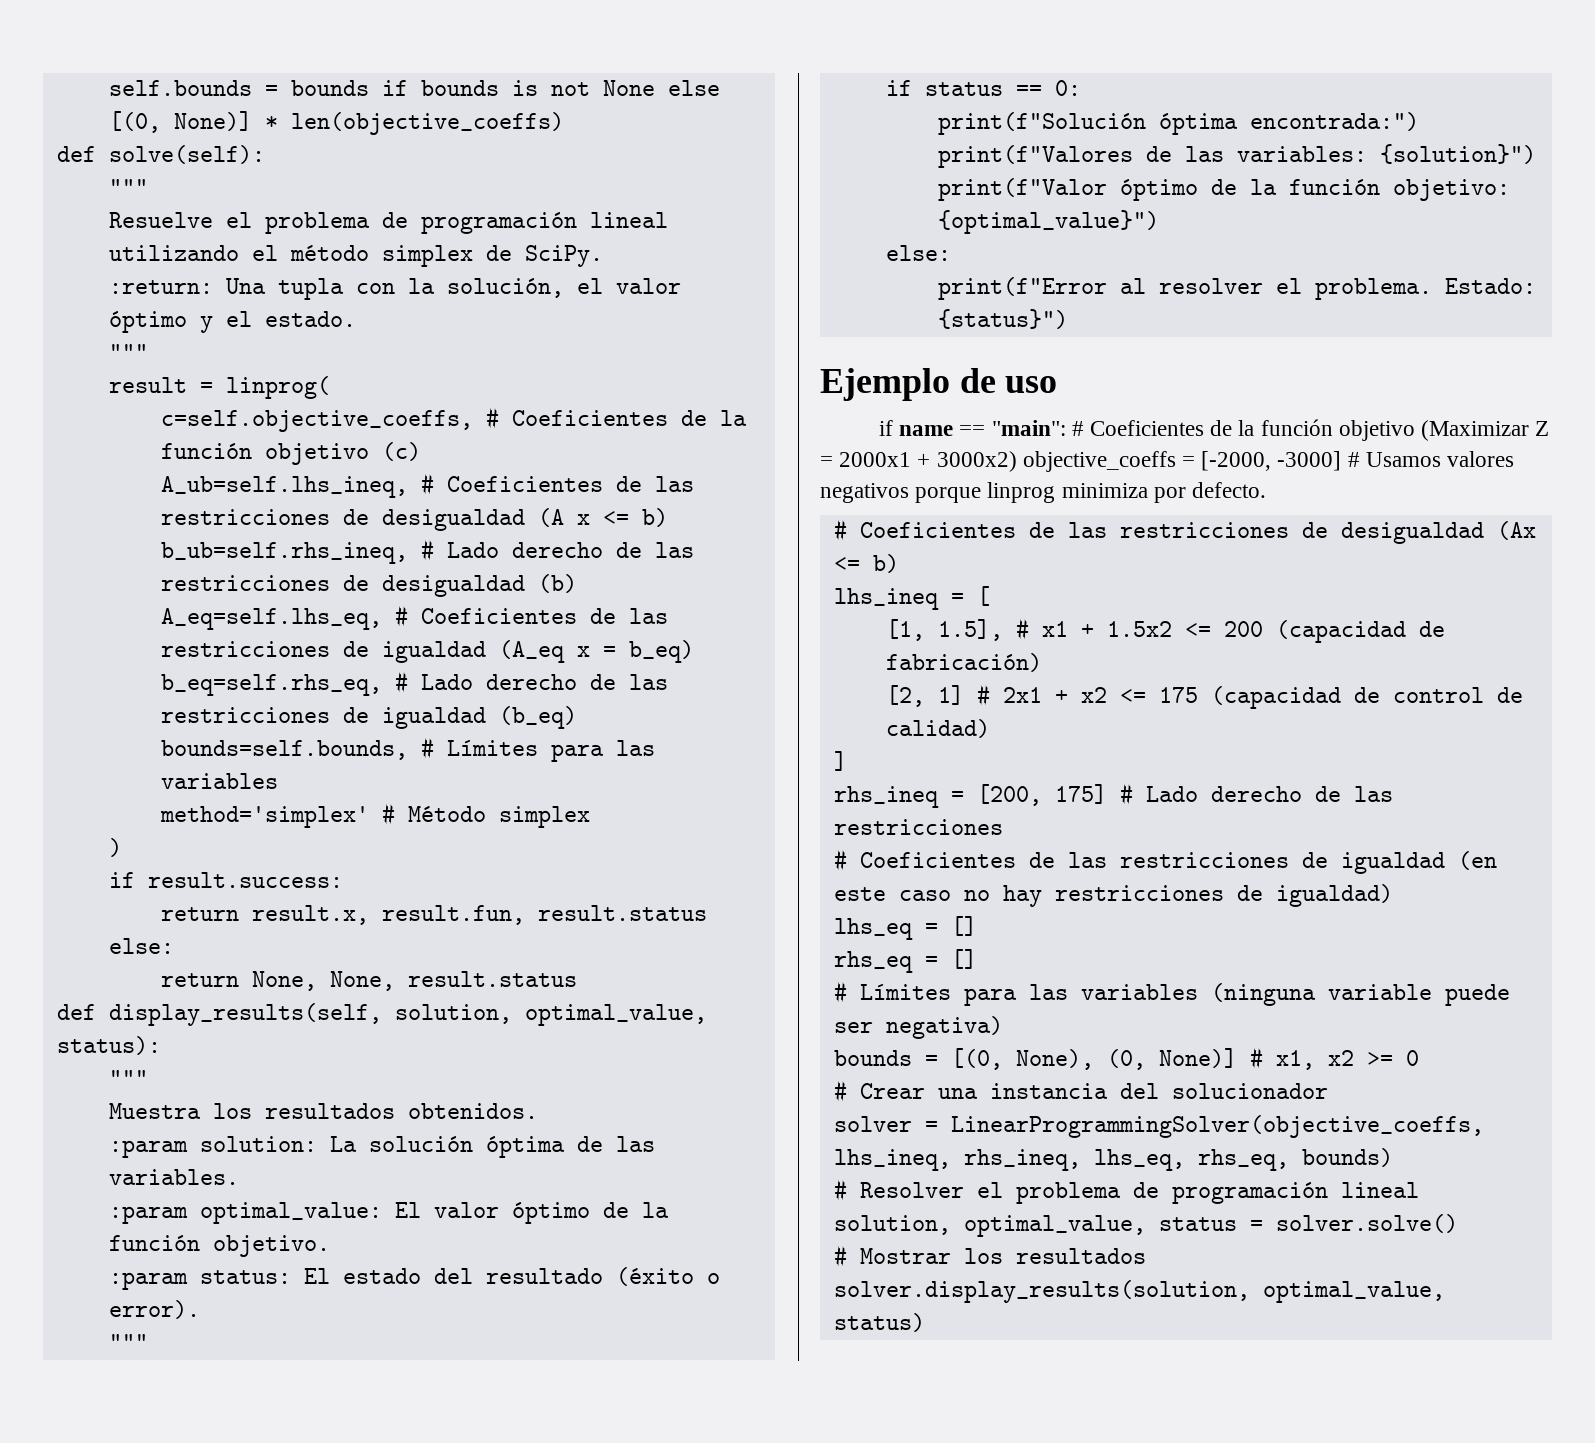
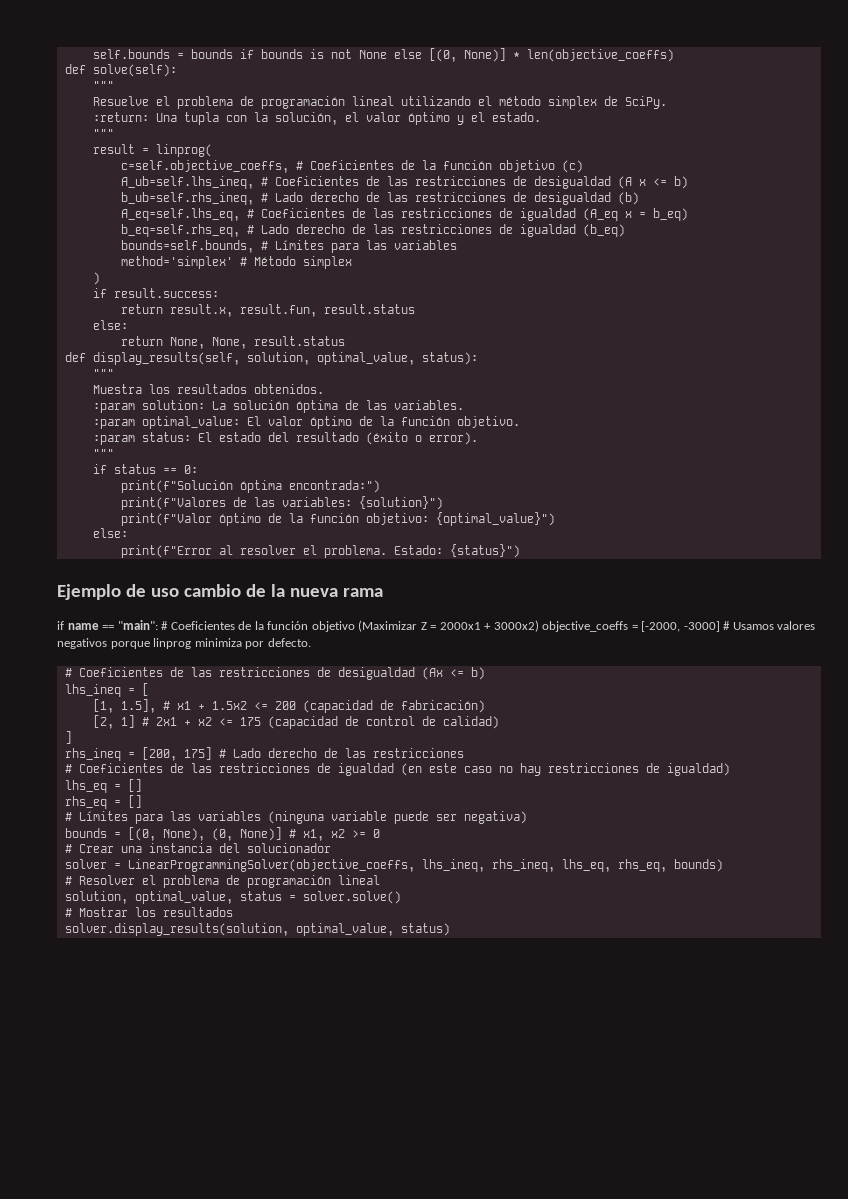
- Ejemplo de uso
+ Ejemplo de uso cambio de la nueva rama

